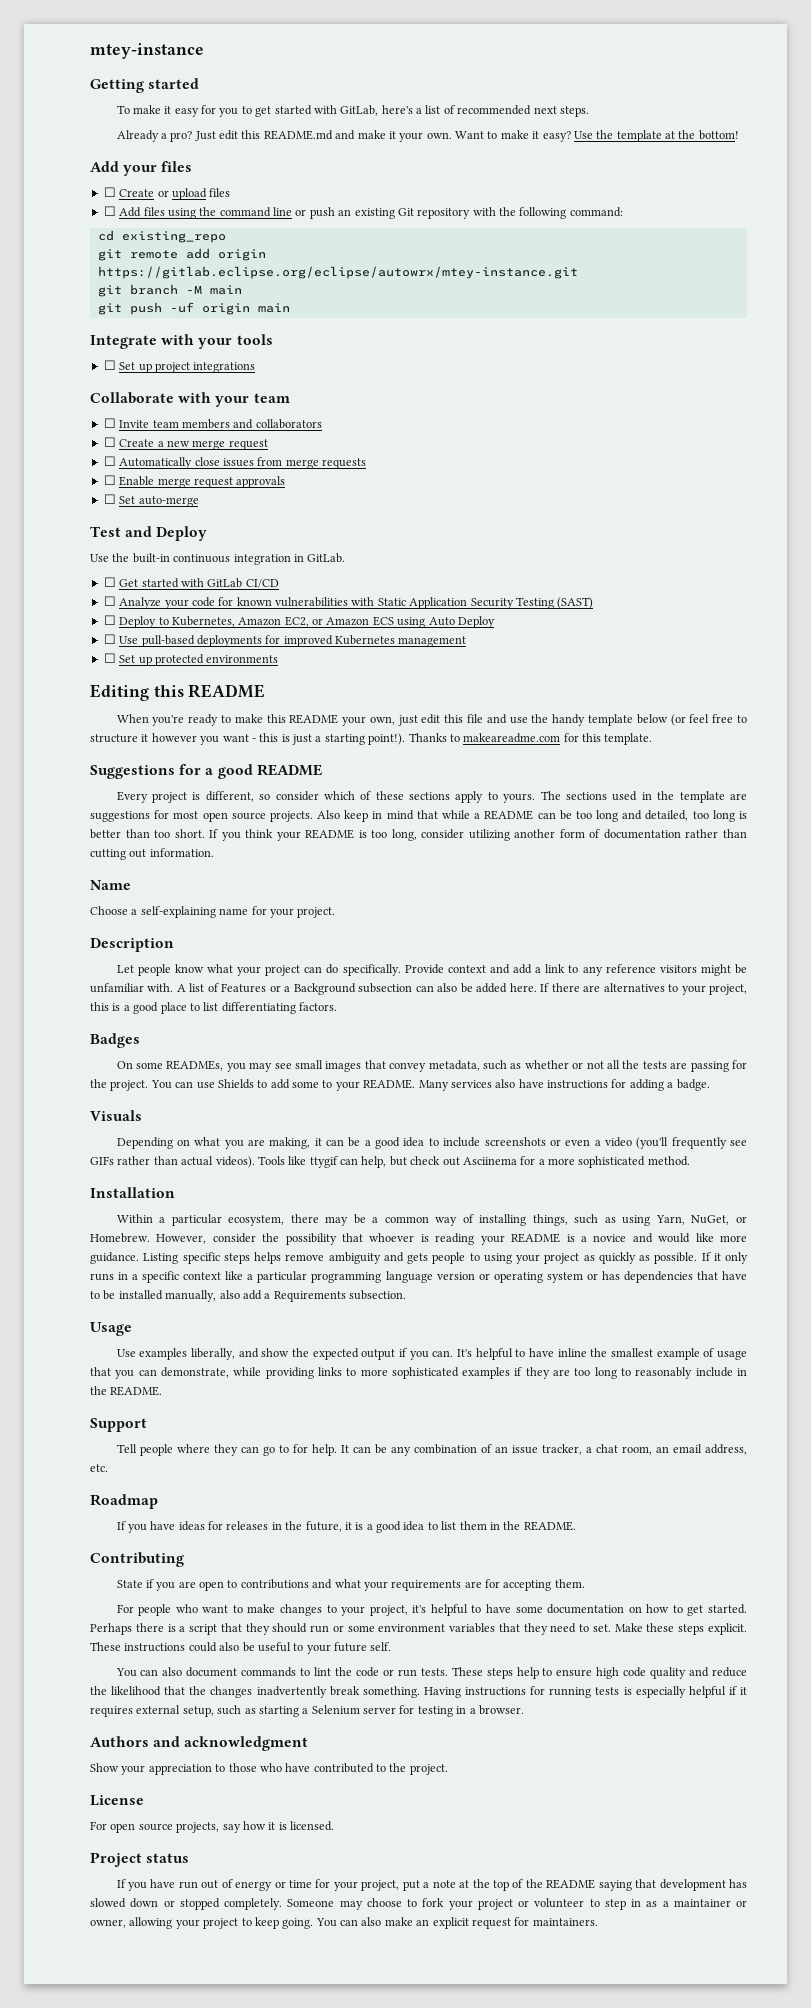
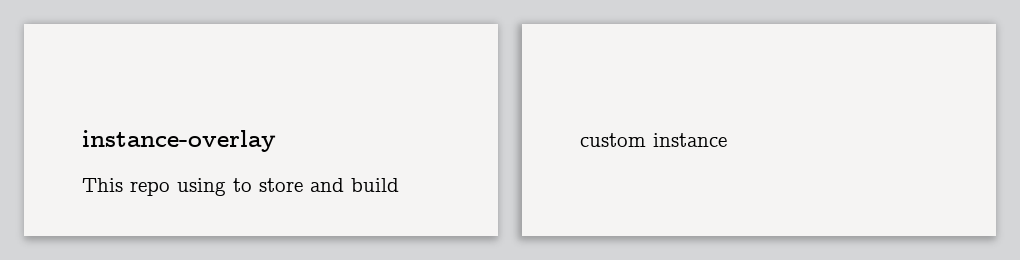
- mtey-instance
- Getting started
- To make it easy for you to get started with GitLab, here's a list of recommended next steps.
- Already a pro? Just edit this README.md and make it your own. Want to make it easy? Use the template at the bottom!
- Add your files
- ☐ Create or upload files
- ☐ Add files using the command line or push an existing Git repository with the following command:
- cd existing_repo
- git remote add origin https://gitlab.eclipse.org/eclipse/autowrx/mtey-instance.git
- git branch -M main
- git push -uf origin main
- Integrate with your tools
- ☐ Set up project integrations
- Collaborate with your team
- ☐ Invite team members and collaborators
- ☐ Create a new merge request
- ☐ Automatically close issues from merge requests
- ☐ Enable merge request approvals
- ☐ Set auto-merge
- Test and Deploy
- Use the built-in continuous integration in GitLab.
- ☐ Get started with GitLab CI/CD
- ☐ Analyze your code for known vulnerabilities with Static Application Security Testing (SAST)
- ☐ Deploy to Kubernetes, Amazon EC2, or Amazon ECS using Auto Deploy
- ☐ Use pull-based deployments for improved Kubernetes management
- ☐ Set up protected environments
- Editing this README
- When you're ready to make this README your own, just edit this file and use the handy template below (or feel free to structure it however you want - this is just a starting point!). Thanks to makeareadme.com for this template.
- Suggestions for a good README
- Every project is different, so consider which of these sections apply to yours. The sections used in the template are suggestions for most open source projects. Also keep in mind that while a README can be too long and detailed, too long is better than too short. If you think your README is too long, consider utilizing another form of documentation rather than cutting out information.
- Name
- Choose a self-explaining name for your project.
- Description
- Let people know what your project can do specifically. Provide context and add a link to any reference visitors might be unfamiliar with. A list of Features or a Background subsection can also be added here. If there are alternatives to your project, this is a good place to list differentiating factors.
- Badges
- On some READMEs, you may see small images that convey metadata, such as whether or not all the tests are passing for the project. You can use Shields to add some to your README. Many services also have instructions for adding a badge.
- Visuals
- Depending on what you are making, it can be a good idea to include screenshots or even a video (you'll frequently see GIFs rather than actual videos). Tools like ttygif can help, but check out Asciinema for a more sophisticated method.
- Installation
- Within a particular ecosystem, there may be a common way of installing things, such as using Yarn, NuGet, or Homebrew. However, consider the possibility that whoever is reading your README is a novice and would like more guidance. Listing specific steps helps remove ambiguity and gets people to using your project as quickly as possible. If it only runs in a specific context like a particular programming language version or operating system or has dependencies that have to be installed manually, also add a Requirements subsection.
- Usage
- Use examples liberally, and show the expected output if you can. It's helpful to have inline the smallest example of usage that you can demonstrate, while providing links to more sophisticated examples if they are too long to reasonably include in the README.
- Support
- Tell people where they can go to for help. It can be any combination of an issue tracker, a chat room, an email address, etc.
- Roadmap
- If you have ideas for releases in the future, it is a good idea to list them in the README.
- Contributing
- State if you are open to contributions and what your requirements are for accepting them.
- For people who want to make changes to your project, it's helpful to have some documentation on how to get started. Perhaps there is a script that they should run or some environment variables that they need to set. Make these steps explicit. These instructions could also be useful to your future self.
- You can also document commands to lint the code or run tests. These steps help to ensure high code quality and reduce the likelihood that the changes inadvertently break something. Having instructions for running tests is especially helpful if it requires external setup, such as starting a Selenium server for testing in a browser.
- Authors and acknowledgment
- Show your appreciation to those who have contributed to the project.
- License
- For open source projects, say how it is licensed.
- Project status
- If you have run out of energy or time for your project, put a note at the top of the README saying that development has slowed down or stopped completely. Someone may choose to fork your project or volunteer to step in as a maintainer or owner, allowing your project to keep going. You can also make an explicit request for maintainers.
+ instance-overlay
+ This repo using to store and build custom instance

